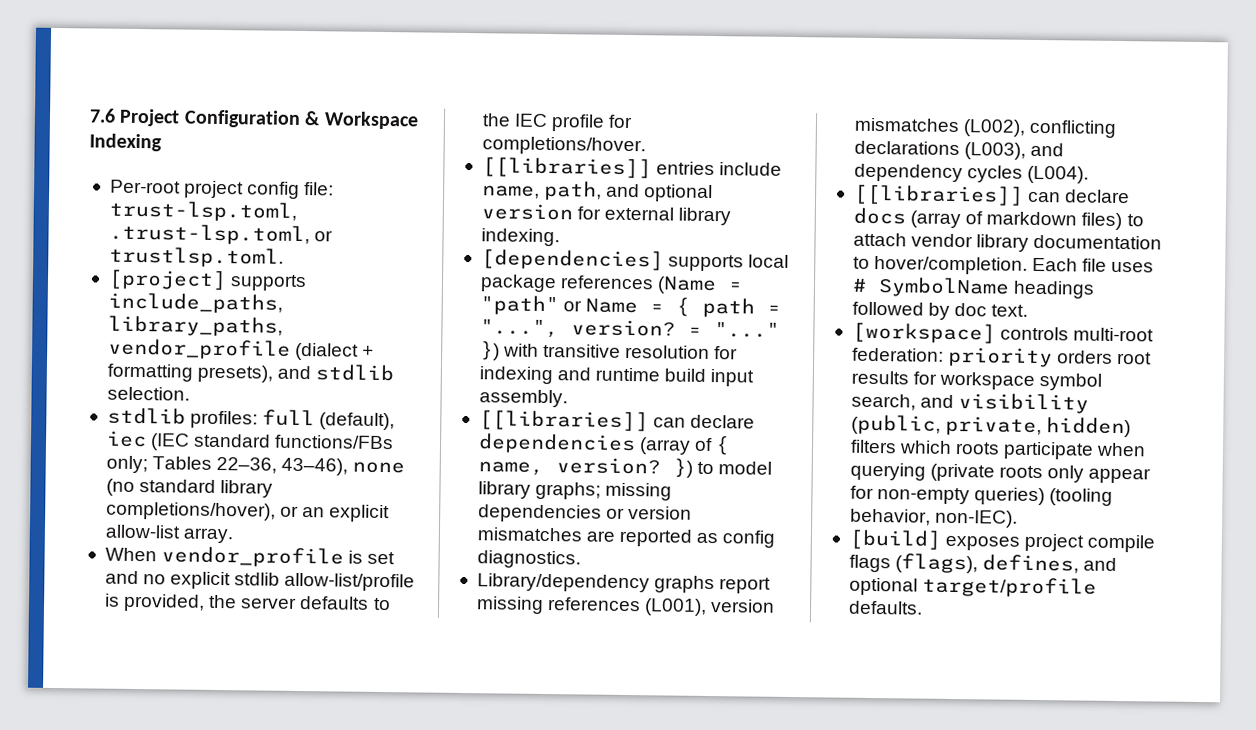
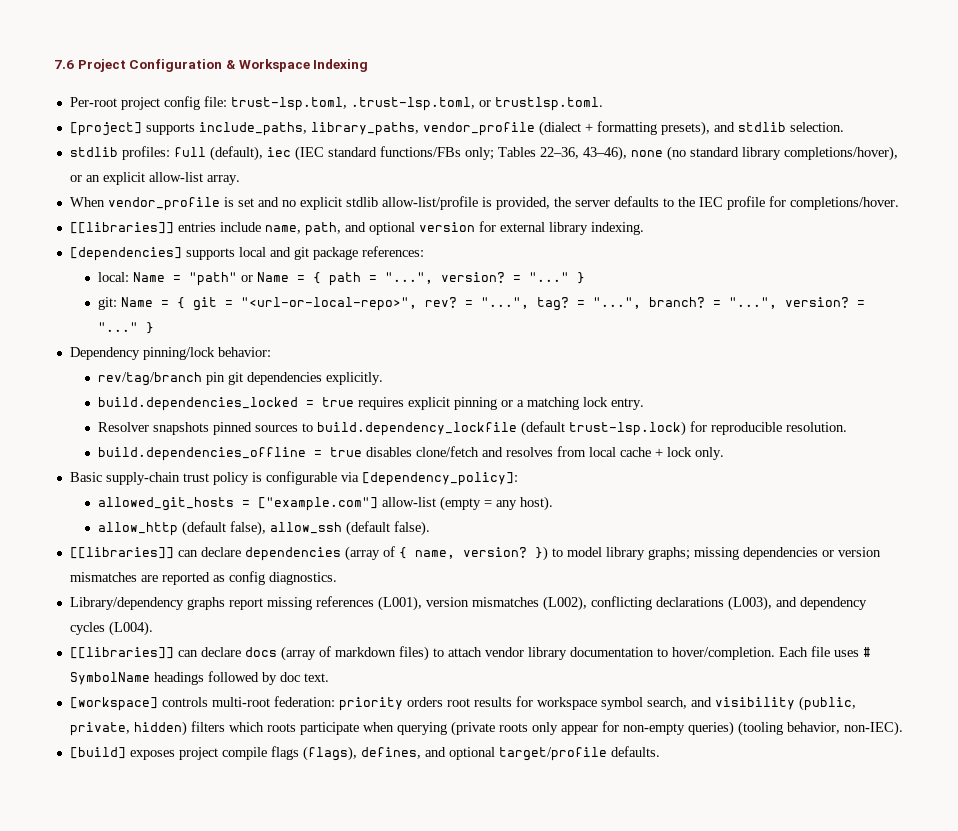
- [dependencies] supports local package references (Name = "path" or Name = { path = "...", version? = "..." }) with transitive resolution for indexing and runtime build input assembly.
+ [dependencies] supports local and git package references:
+ local: Name = "path" or Name = { path = "...", version? = "..." }
+ git: Name = { git = "<url-or-local-repo>", rev? = "...", tag? = "...", branch? = "...", version? = "..." }
+ Dependency pinning/lock behavior:
+ rev/tag/branch pin git dependencies explicitly.
+ build.dependencies_locked = true requires explicit pinning or a matching lock entry.
+ Resolver snapshots pinned sources to build.dependency_lockfile (default trust-lsp.lock) for reproducible resolution.
+ build.dependencies_offline = true disables clone/fetch and resolves from local cache + lock only.
+ Basic supply-chain trust policy is configurable via [dependency_policy]:
+ allowed_git_hosts = ["example.com"] allow-list (empty = any host).
+ allow_http (default false), allow_ssh (default false).

